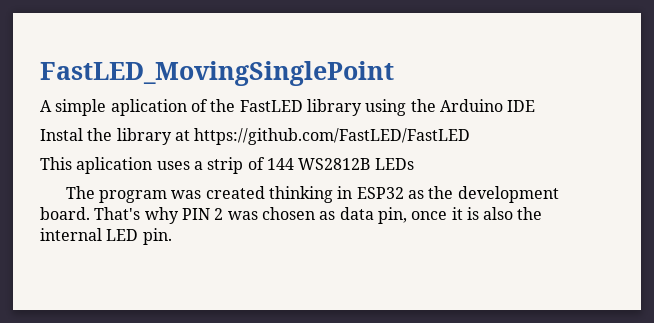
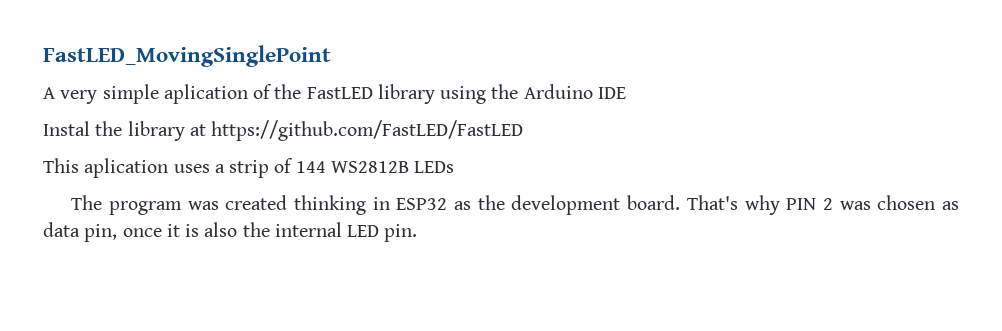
- A simple aplication of the FastLED library using the Arduino IDE
+ A very simple aplication of the FastLED library using the Arduino IDE

